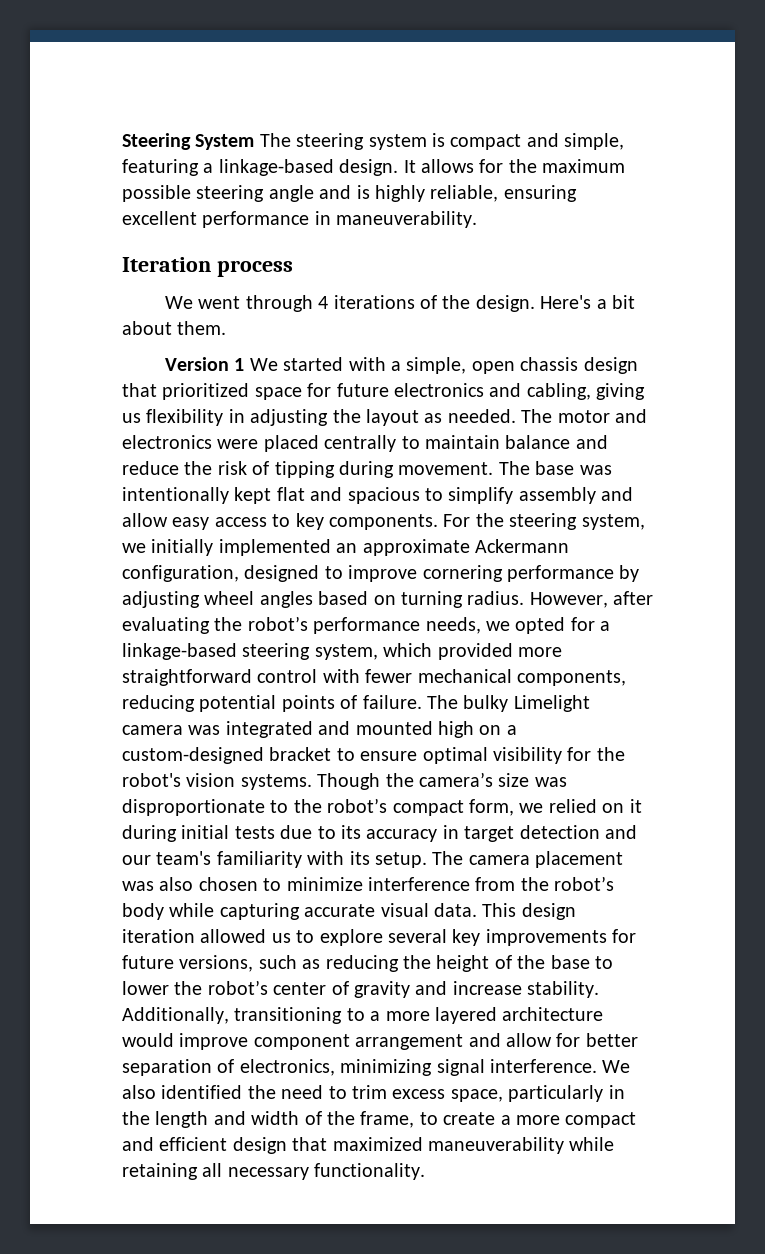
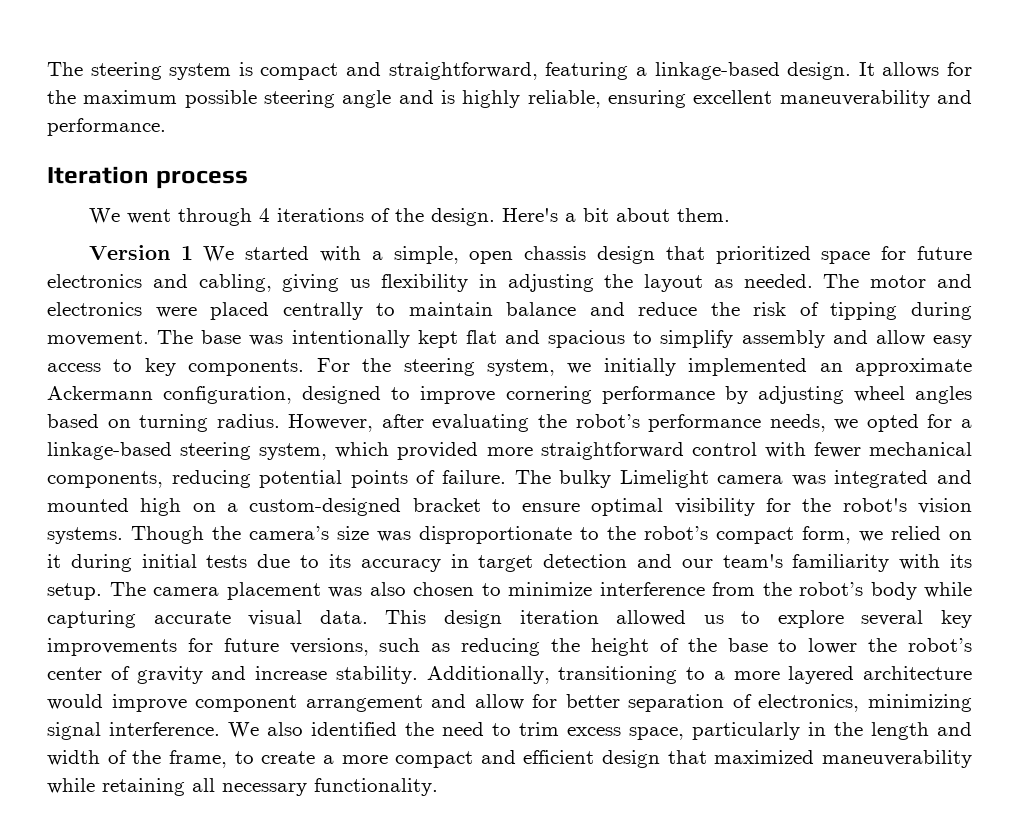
- Steering System The steering system is compact and simple, featuring a linkage-based design.
+ The steering system is compact and straightforward, featuring a linkage-based design.
- It allows for the maximum possible steering angle and is highly reliable, ensuring excellent performance in maneuverability.
+ It allows for the maximum possible steering angle and is highly reliable, ensuring excellent maneuverability and performance.

